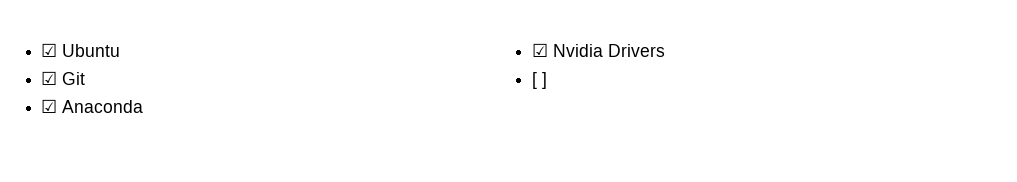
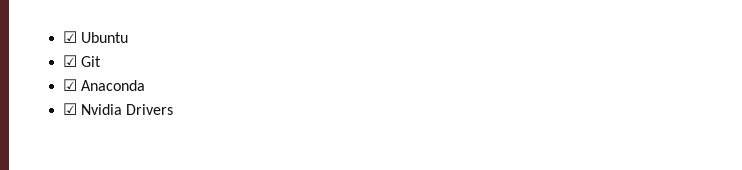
- [ ]

